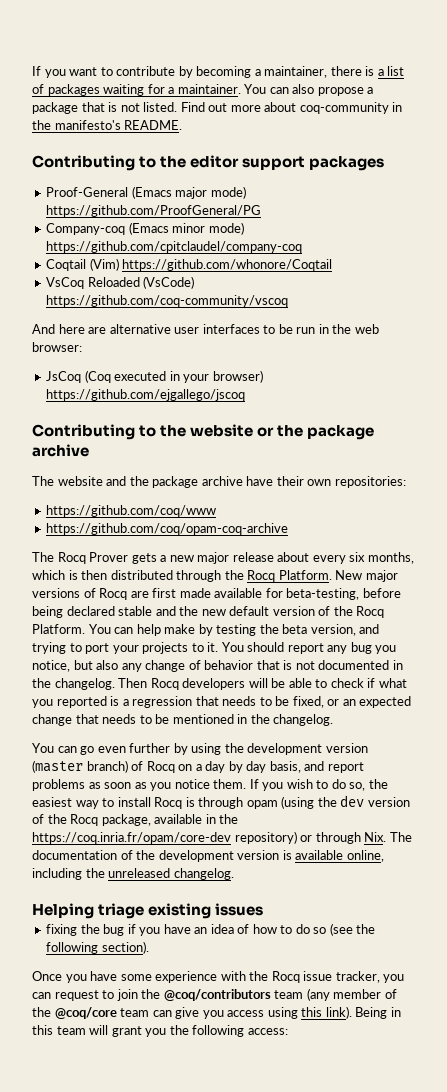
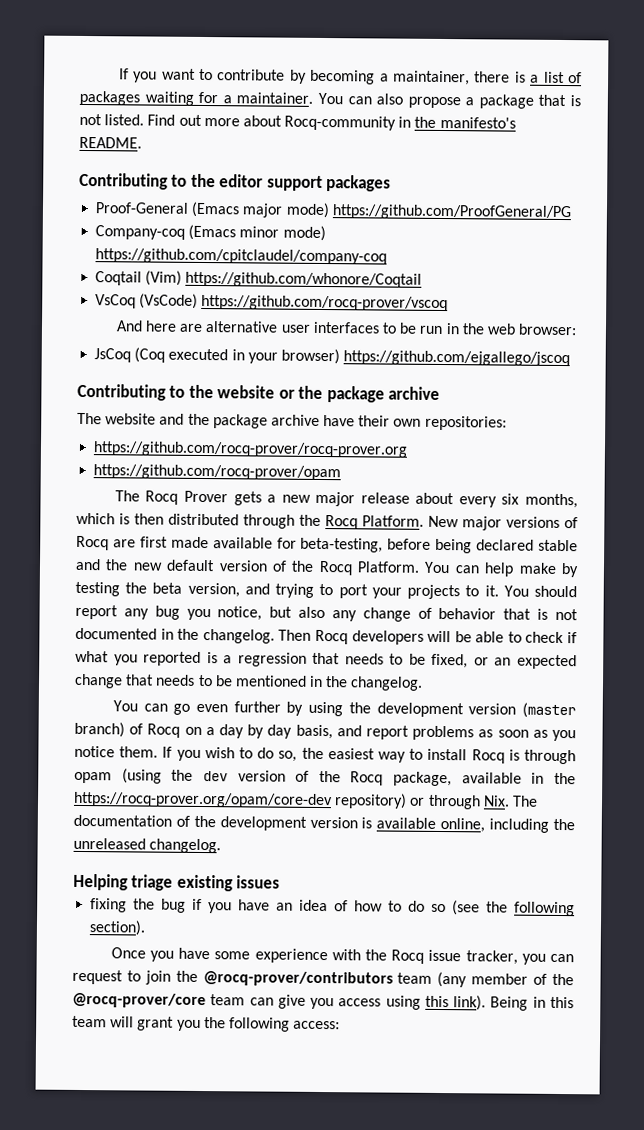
- Find out more about coq-community in the manifesto's README.
+ Find out more about Rocq-community in the manifesto's README.
- VsCoq Reloaded (VsCode) https://github.com/coq-community/vscoq
+ VsCoq (VsCode) https://github.com/rocq-prover/vscoq
- https://github.com/coq/www
- https://github.com/coq/opam-coq-archive
+ https://github.com/rocq-prover/rocq-prover.org
+ https://github.com/rocq-prover/opam
- If you wish to do so, the easiest way to install Rocq is through opam (using the dev version of the Rocq package, available in the https://coq.inria.fr/opam/core-dev repository) or through Nix. The documentation of the development version is available online, including the unreleased changelog.
+ If you wish to do so, the easiest way to install Rocq is through opam (using the dev version of the Rocq package, available in the https://rocq-prover.org/opam/core-dev repository) or through Nix. The documentation of the development version is available online, including the unreleased changelog.
- Once you have some experience with the Rocq issue tracker, you can request to join the @coq/contributors team (any member of the @coq/core team can give you access using this link).
+ Once you have some experience with the Rocq issue tracker, you can request to join the @rocq-prover/contributors team (any member of the @rocq-prover/core team can give you access using this link).

